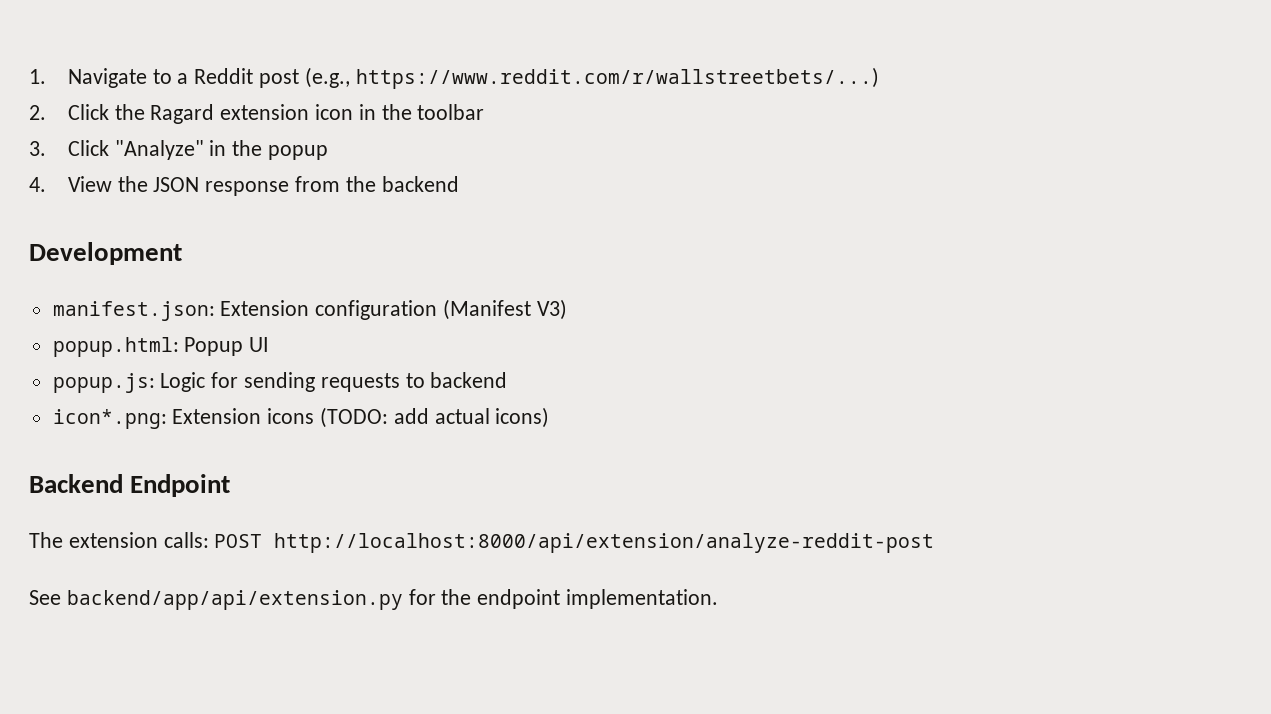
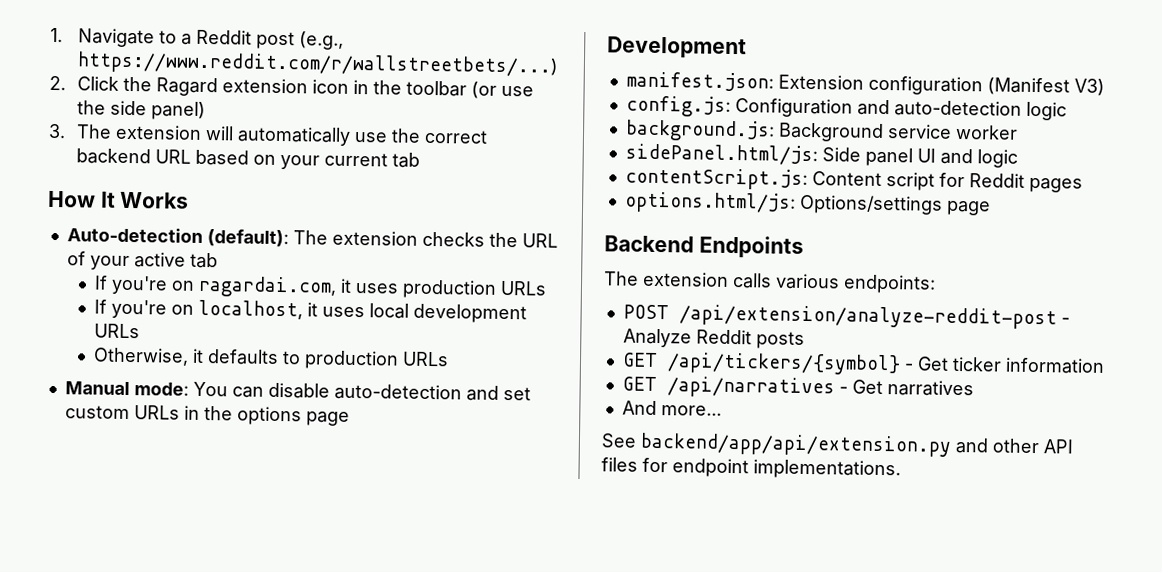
- 2. Click the Ragard extension icon in the toolbar
- 3. Click "Analyze" in the popup
- 4. View the JSON response from the backend
+ 2. Click the Ragard extension icon in the toolbar (or use the side panel)
+ 3. The extension will automatically use the correct backend URL based on your current tab
+ How It Works
+ Auto-detection (default): The extension checks the URL of your active tab
+ If you're on ragardai.com, it uses production URLs
+ If you're on localhost, it uses local development URLs
+ Otherwise, it defaults to production URLs
+ Manual mode: You can disable auto-detection and set custom URLs in the options page
- popup.html: Popup UI
- popup.js: Logic for sending requests to backend
- icon*.png: Extension icons (TODO: add actual icons)
+ config.js: Configuration and auto-detection logic
+ background.js: Background service worker
+ sidePanel.html/js: Side panel UI and logic
+ contentScript.js: Content script for Reddit pages
+ options.html/js: Options/settings page
- Backend Endpoint
- The extension calls: POST http://localhost:8000/api/extension/analyze-reddit-post
- See backend/app/api/extension.py for the endpoint implementation.
+ Backend Endpoints
+ The extension calls various endpoints:
+ POST /api/extension/analyze-reddit-post - Analyze Reddit posts
+ GET /api/tickers/{symbol} - Get ticker information
+ GET /api/narratives - Get narratives
+ And more...
+ See backend/app/api/extension.py and other API files for endpoint implementations.

